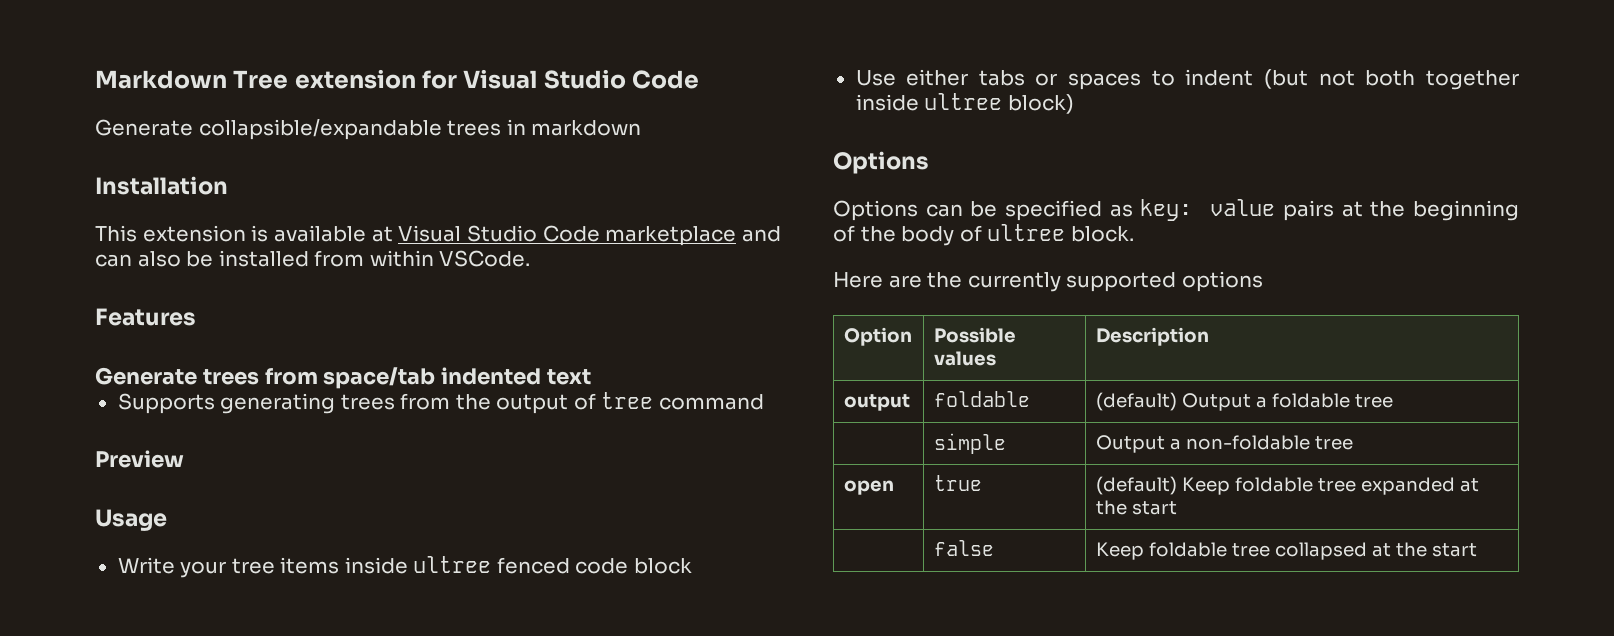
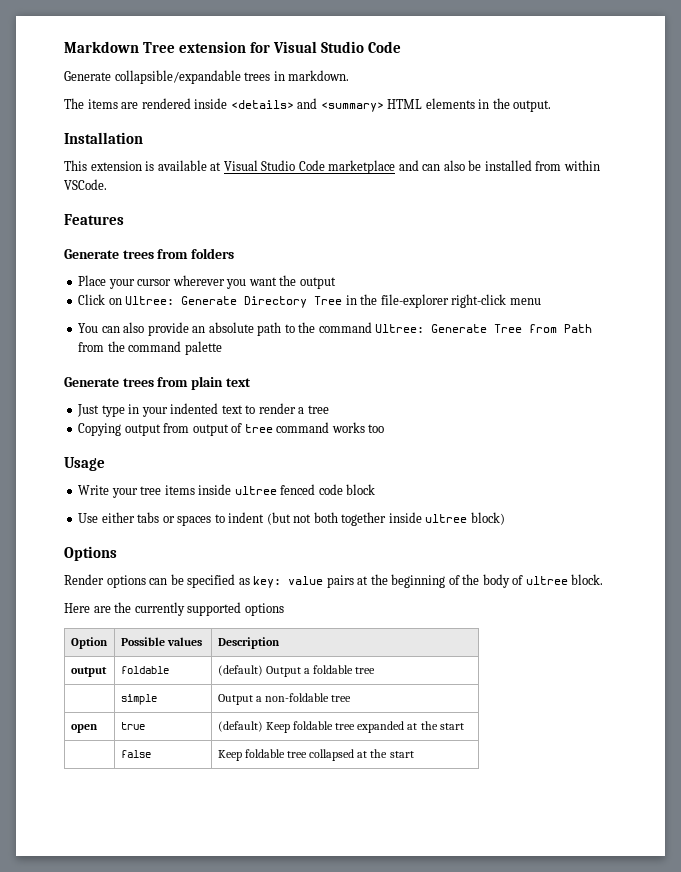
- Generate collapsible/expandable trees in markdown
+ Generate collapsible/expandable trees in markdown.
+ The items are rendered inside <details> and <summary> HTML elements in the output.
- Generate trees from space/tab indented text
- Supports generating trees from the output of tree command
- Preview
+ Generate trees from folders
+ Place your cursor wherever you want the output
+ Click on Ultree: Generate Directory Tree in the file-explorer right-click menu
+ You can also provide an absolute path to the command Ultree: Generate Tree from Path from the command palette
+ Generate trees from plain text
+ Just type in your indented text to render a tree
+ Copying output from output of tree command works too
- Options can be specified as key: value pairs at the beginning of the body of ultree block.
+ Render options can be specified as key: value pairs at the beginning of the body of ultree block.

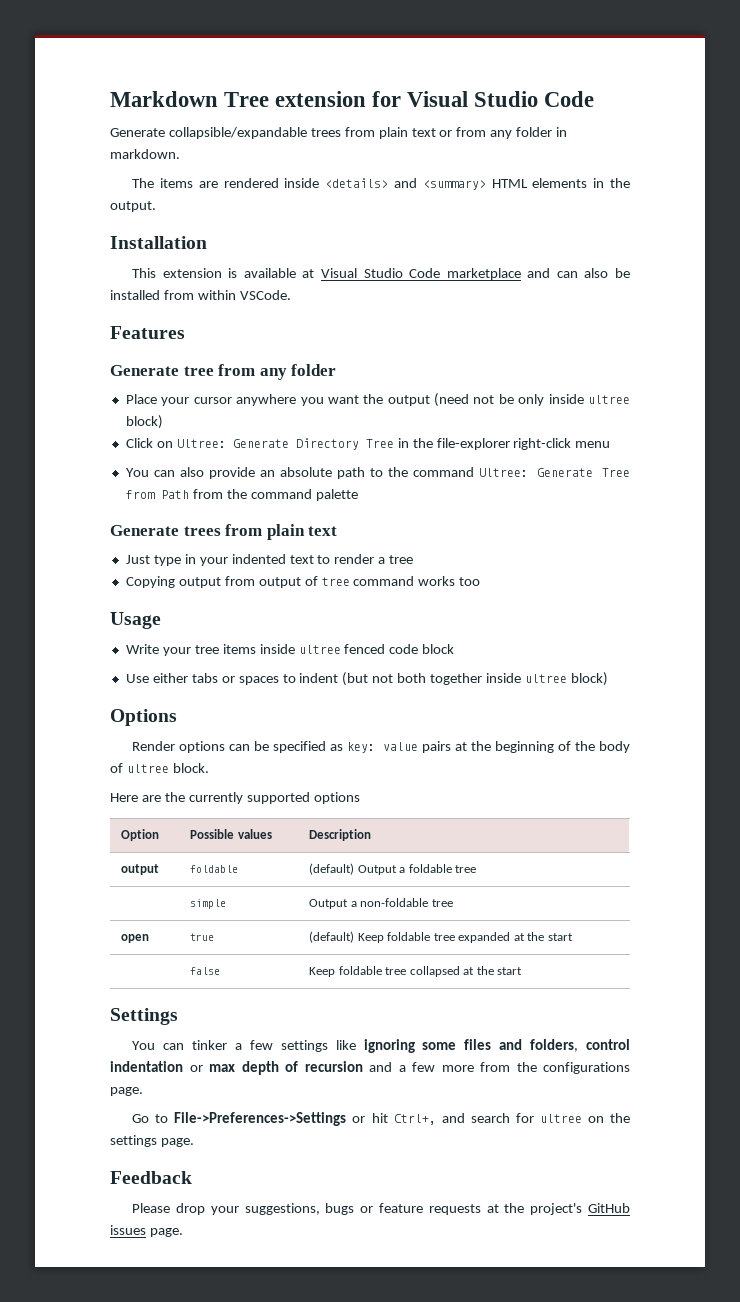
- Generate collapsible/expandable trees in markdown.
+ Generate collapsible/expandable trees from plain text or from any folder in markdown.
- Generate trees from folders
+ Generate tree from any folder
- Place your cursor wherever you want the output
+ Place your cursor anywhere you want the output (need not be only inside ultree block)
+ Settings
+ You can tinker a few settings like ignoring some files and folders, control indentation or max depth of recursion and a few more from the configurations page.
+ Go to File->Preferences->Settings or hit Ctrl+, and search for ultree on the settings page.
+ Feedback
+ Please drop your suggestions, bugs or feature requests at the project's GitHub issues page.

